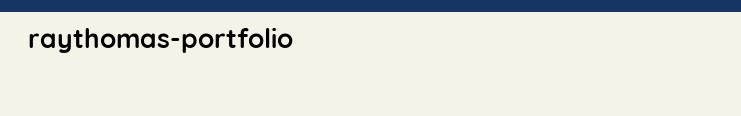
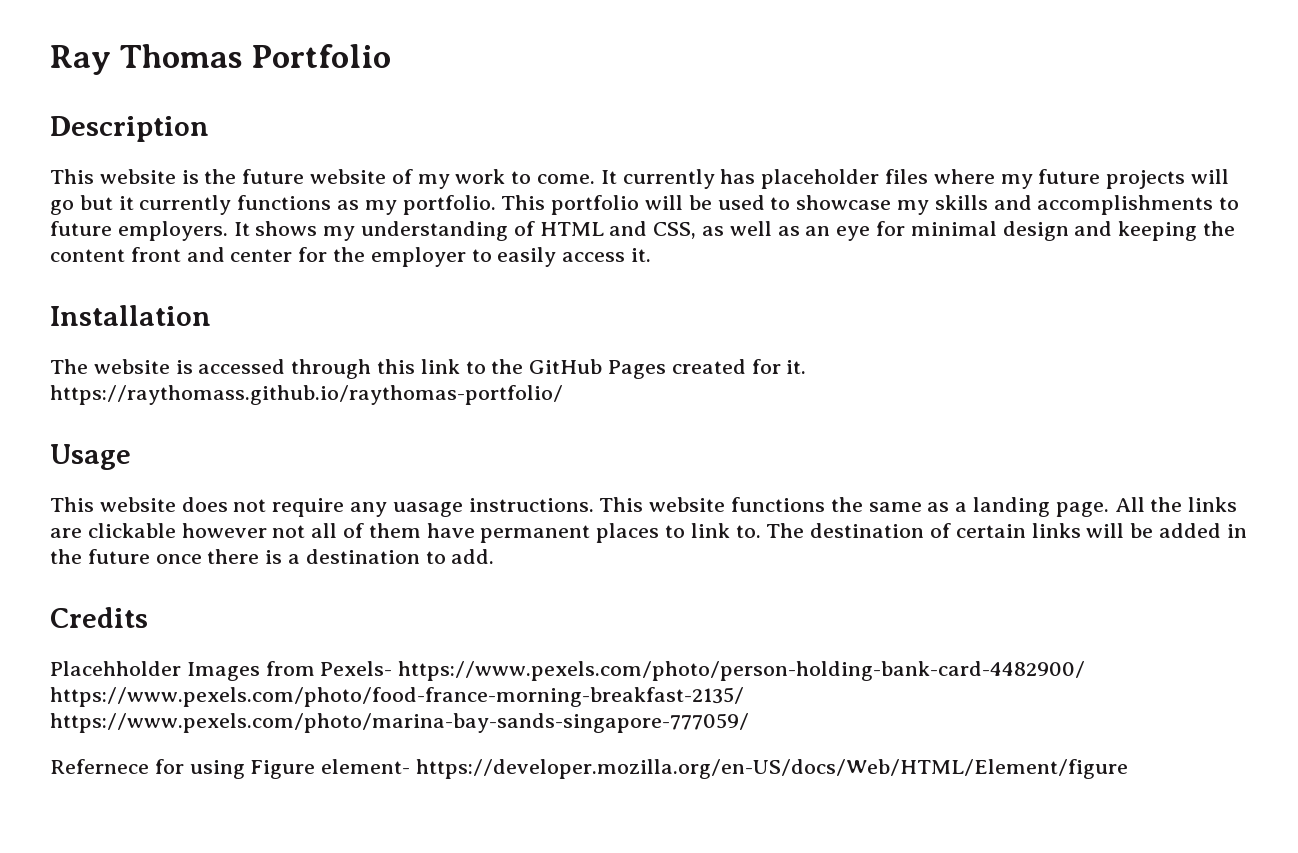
- raythomas-portfolio
+ Ray Thomas Portfolio
+ Description
+ This website is the future website of my work to come. It currently has placeholder files where my future projects will go but it currently functions as my portfolio. This portfolio will be used to showcase my skills and accomplishments to future employers. It shows my understanding of HTML and CSS, as well as an eye for minimal design and keeping the content front and center for the employer to easily access it.
+ Installation
+ The website is accessed through this link to the GitHub Pages created for it. https://raythomass.github.io/raythomas-portfolio/
+ Usage
+ This website does not require any uasage instructions. This website functions the same as a landing page. All the links are clickable however not all of them have permanent places to link to. The destination of certain links will be added in the future once there is a destination to add.
+ Credits
+ Placehholder Images from Pexels- https://www.pexels.com/photo/person-holding-bank-card-4482900/ https://www.pexels.com/photo/food-france-morning-breakfast-2135/ https://www.pexels.com/photo/marina-bay-sands-singapore-777059/
+ Refernece for using Figure element- https://developer.mozilla.org/en-US/docs/Web/HTML/Element/figure

